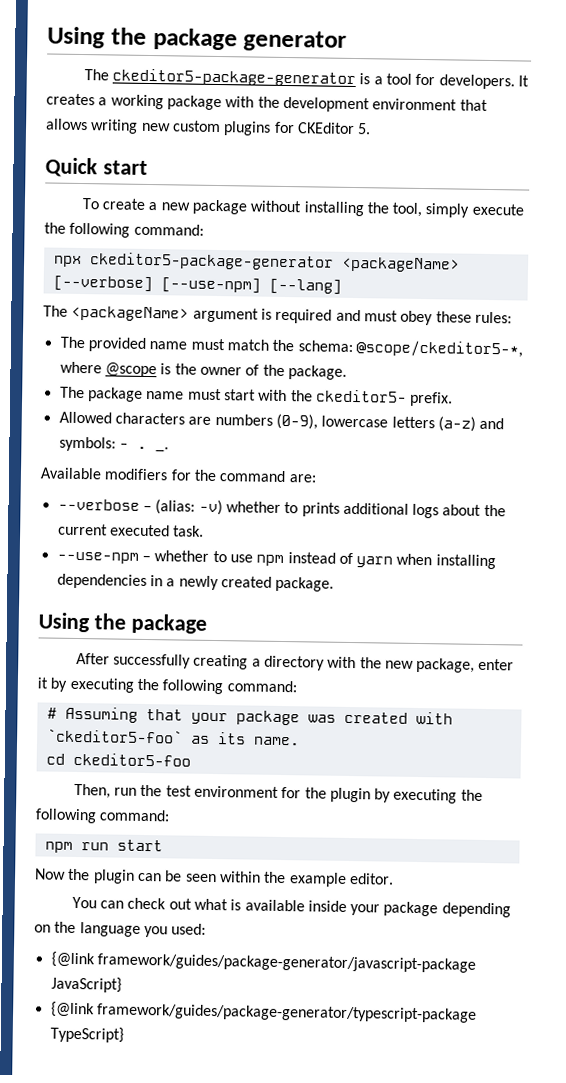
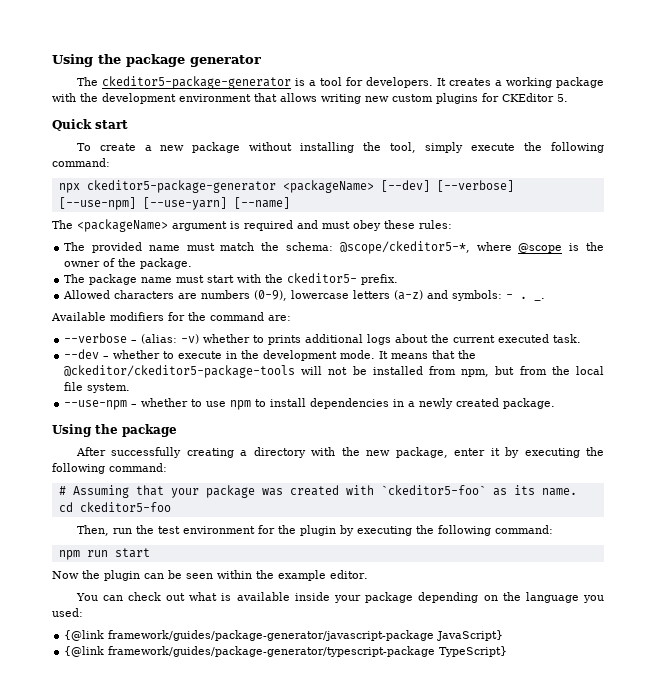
- npx ckeditor5-package-generator <packageName> [--verbose] [--use-npm] [--lang]
+ npx ckeditor5-package-generator <packageName> [--dev] [--verbose] [--use-npm] [--use-yarn] [--name]
+ --dev – whether to execute in the development mode. It means that the @ckeditor/ckeditor5-package-tools will not be installed from npm, but from the local file system.
- --use-npm – whether to use npm instead of yarn when installing dependencies in a newly created package.
+ --use-npm – whether to use npm to install dependencies in a newly created package.

